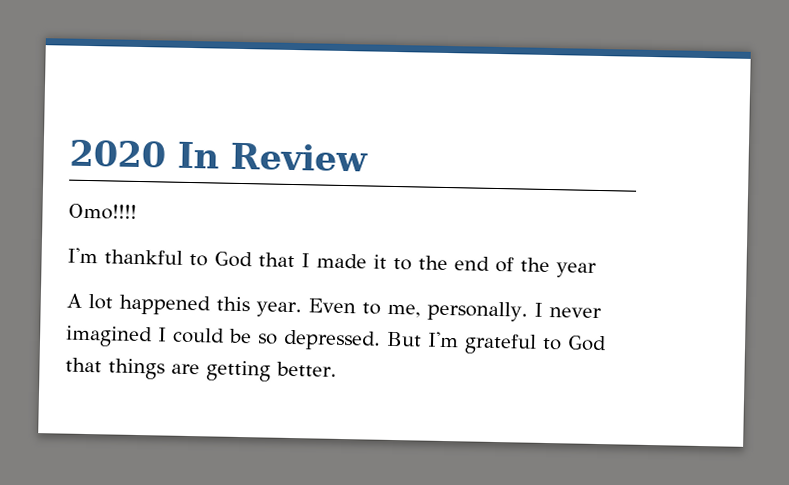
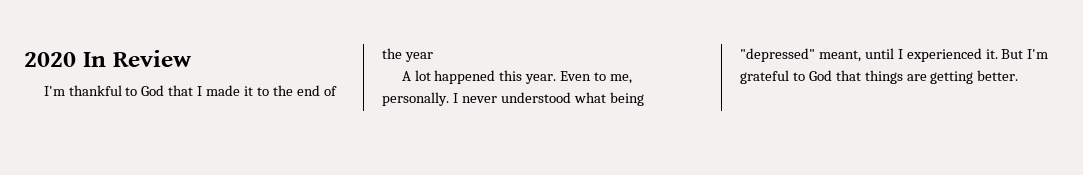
- Omo!!!!
- I never imagined I could be so depressed.
+ I never understood what being "depressed" meant, until I experienced it.

